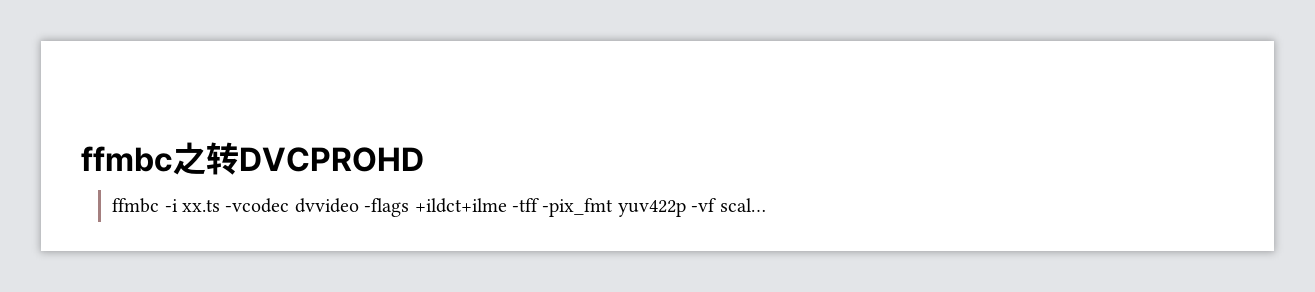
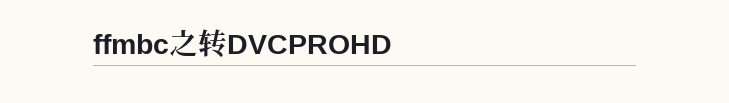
- ffmbc -i xx.ts -vcodec dvvideo -flags +ildct+ilme -tff -pix_fmt yuv422p -vf scal…

